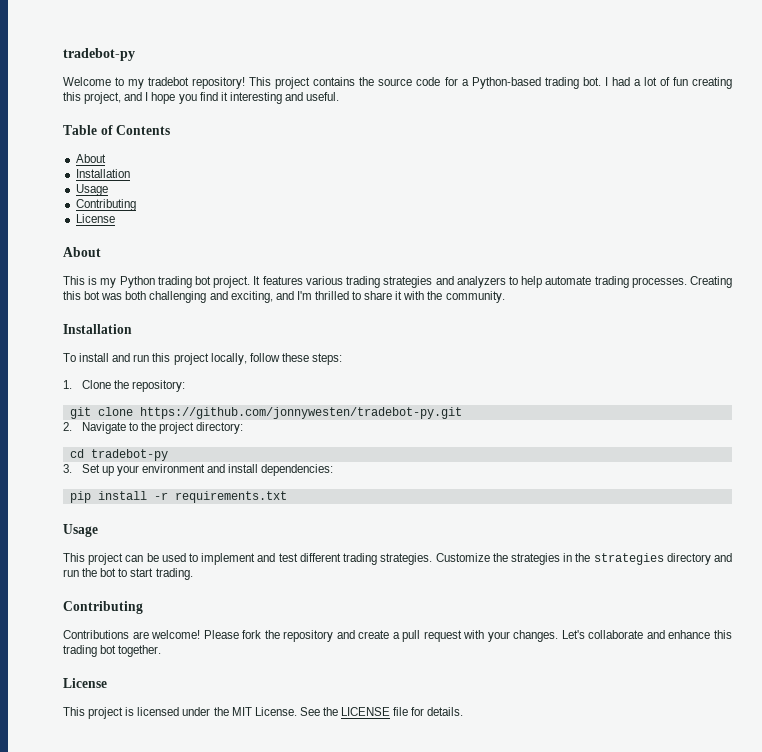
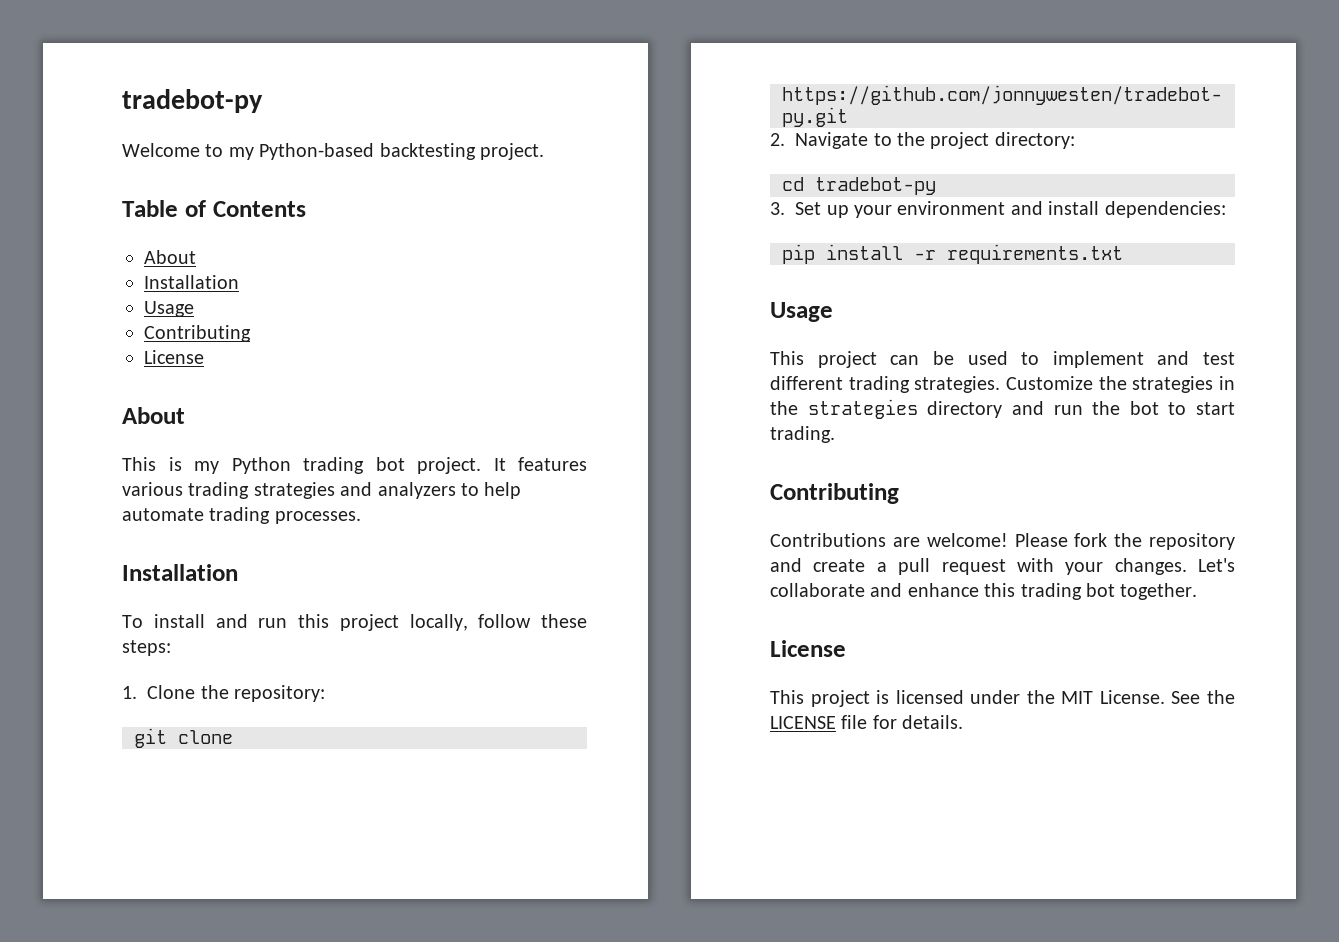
- Welcome to my tradebot repository! This project contains the source code for a Python-based trading bot. I had a lot of fun creating this project, and I hope you find it interesting and useful.
+ Welcome to my Python-based backtesting project.
- Creating this bot was both challenging and exciting, and I'm thrilled to share it with the community.

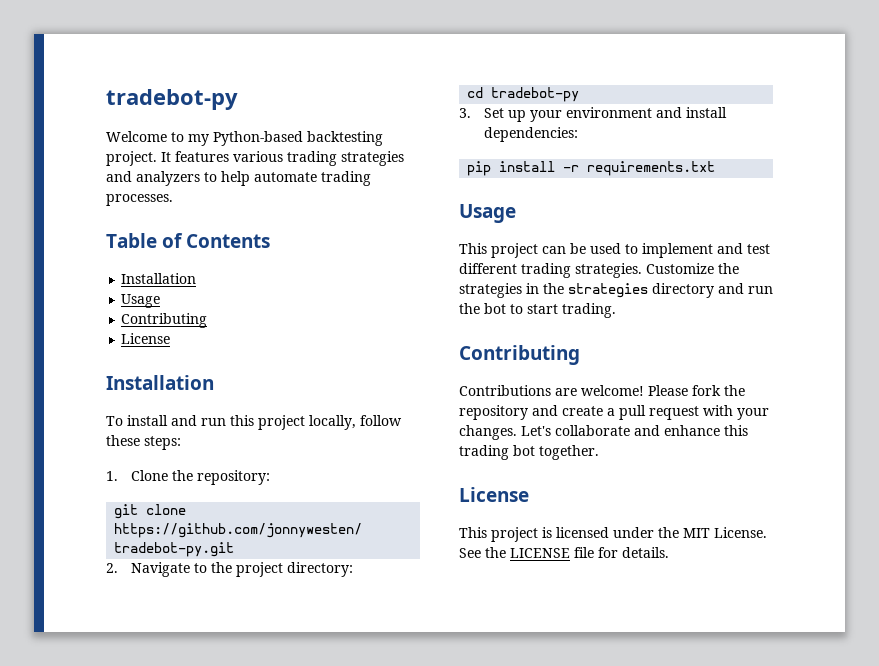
- Welcome to my Python-based backtesting project.
- Table of Contents
- About
- Installation
- Usage
- Contributing
- License
- About
- This is my Python trading bot project. It features various trading strategies and analyzers to help automate trading processes.
+ Welcome to my Python-based backtesting project. It features various trading strategies and analyzers to help automate trading processes.
+ Table of Contents
+ Installation
+ Usage
+ Contributing
+ License

